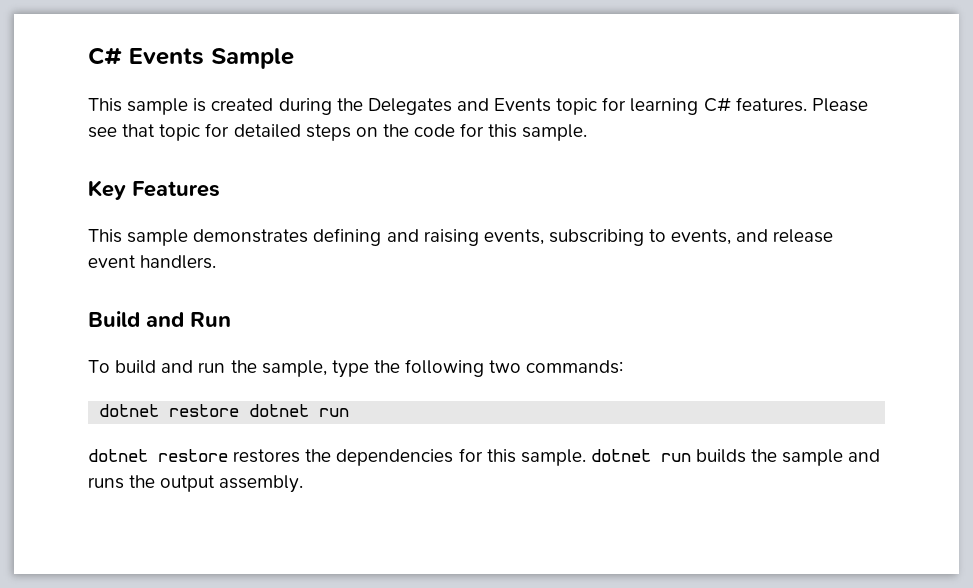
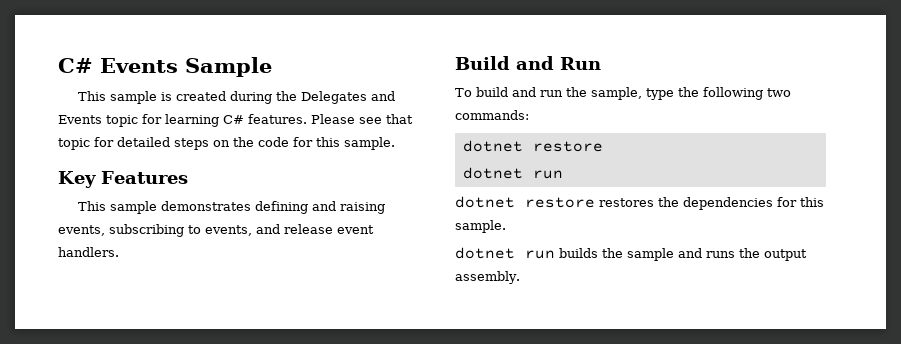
  To build and run the sample, type the following two commands:
- dotnet restore dotnet run
+ dotnet restore
+ dotnet run
- dotnet restore restores the dependencies for this sample. dotnet run builds the sample and runs the output assembly.
+ dotnet restore restores the dependencies for this sample.
+ dotnet run builds the sample and runs the output assembly.

